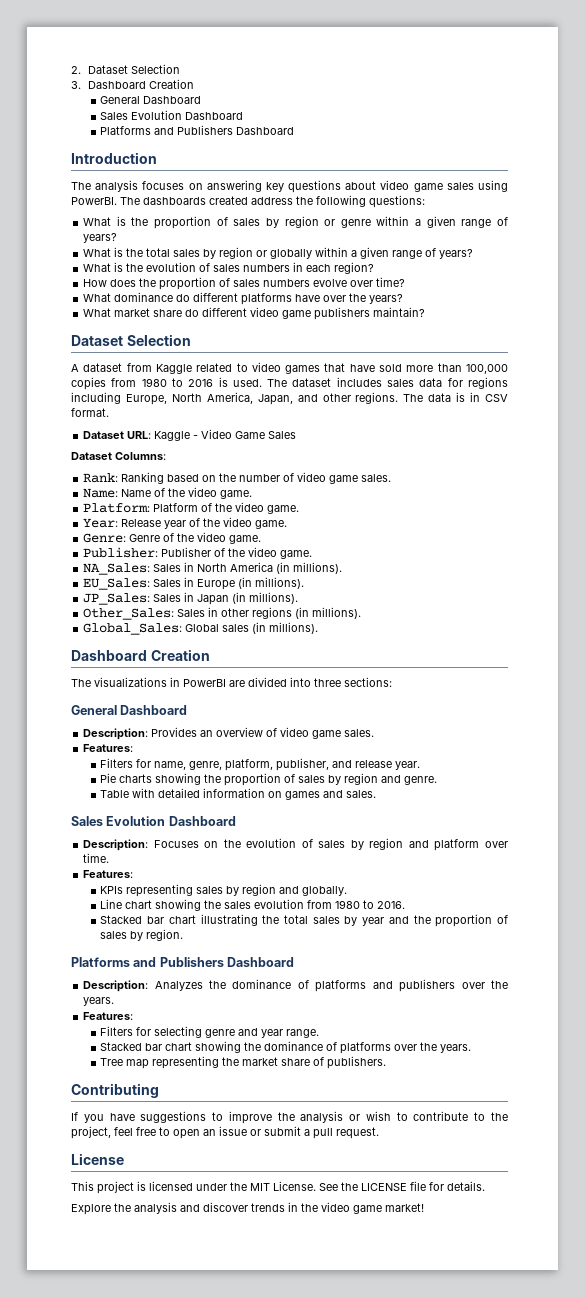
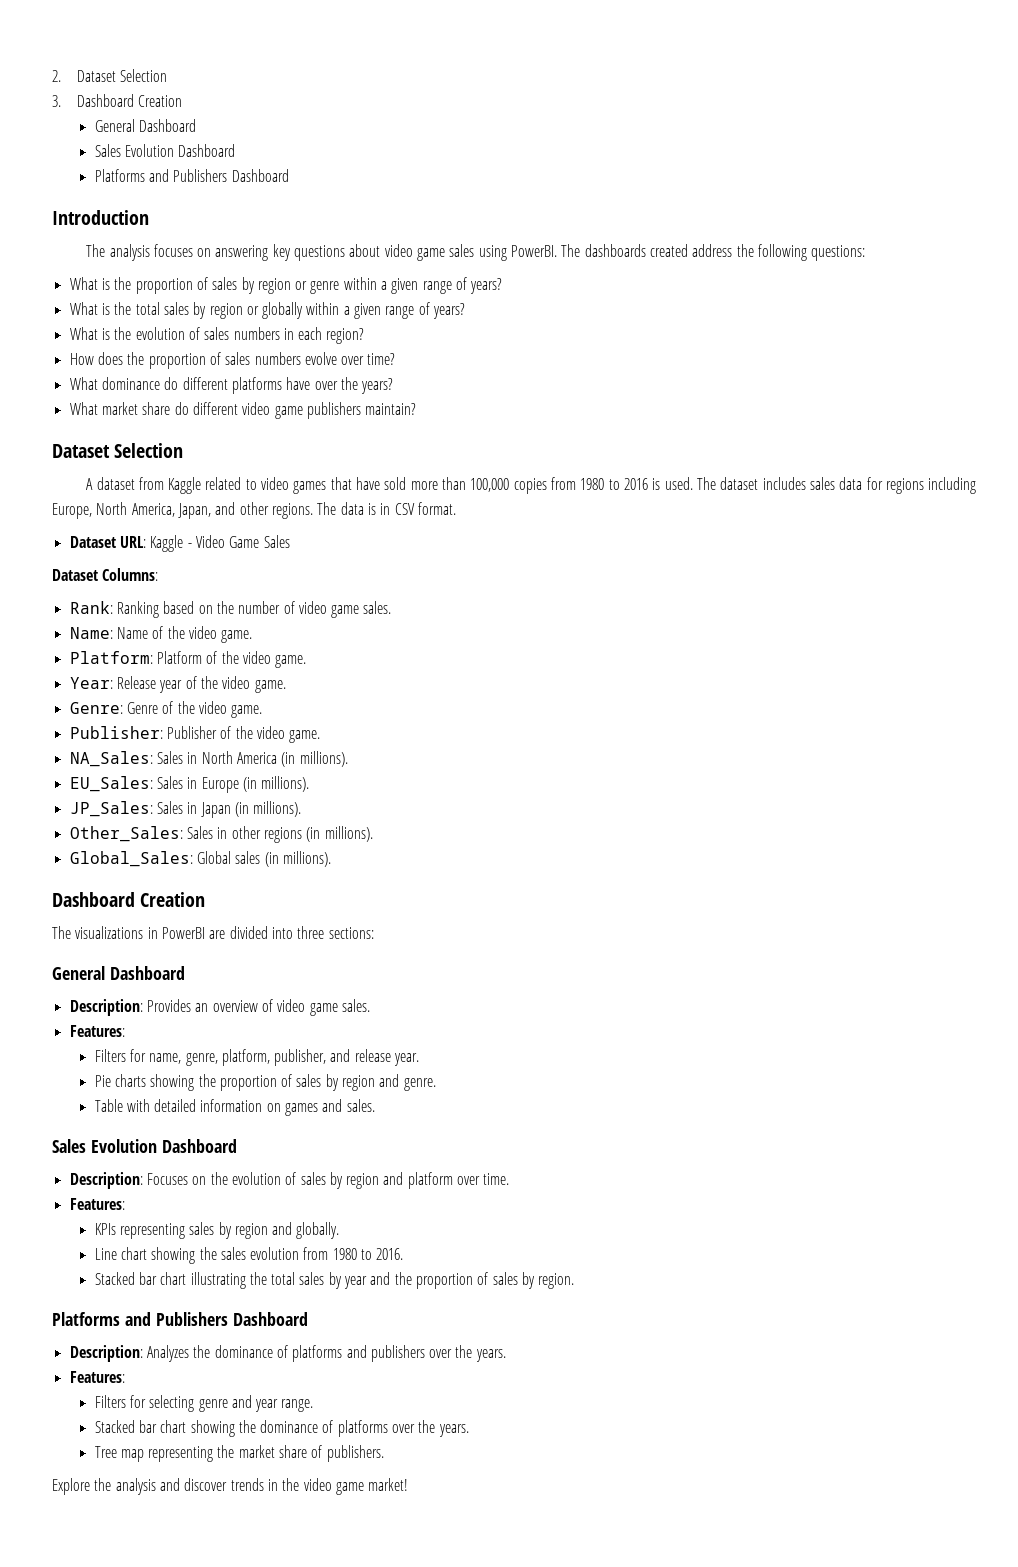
- Contributing
- If you have suggestions to improve the analysis or wish to contribute to the project, feel free to open an issue or submit a pull request.
- License
- This project is licensed under the MIT License. See the LICENSE file for details.

